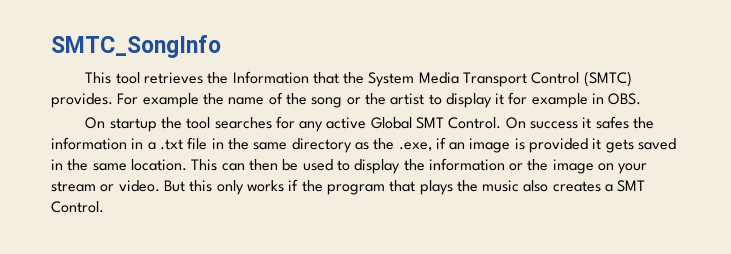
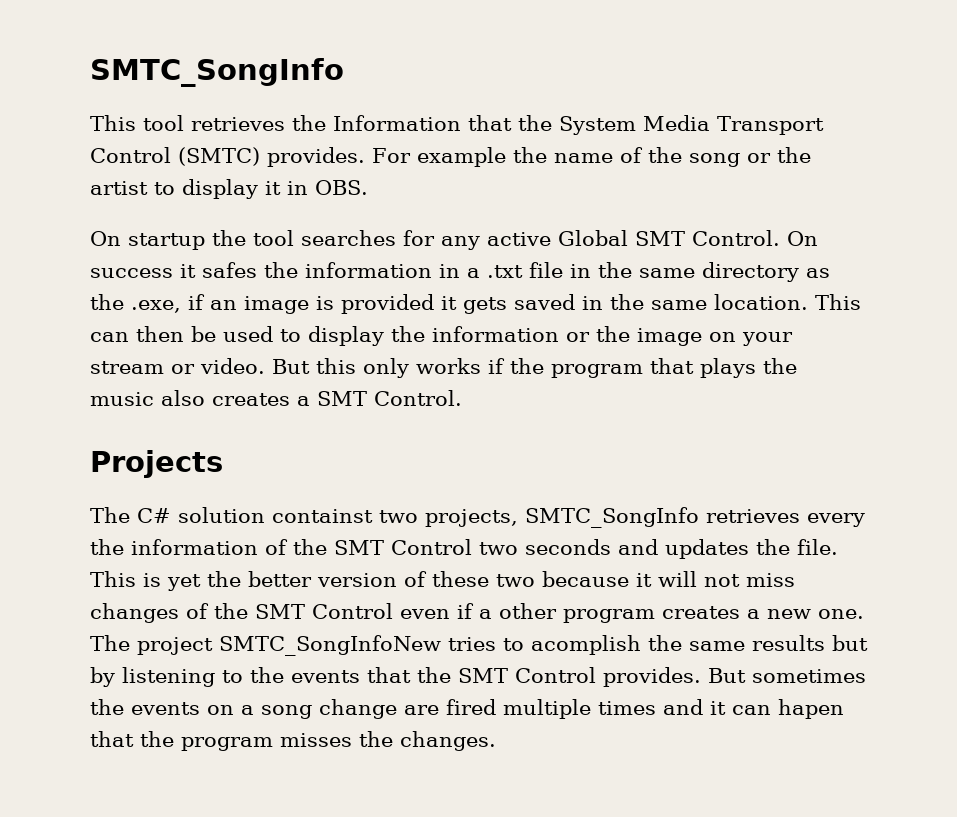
- For example the name of the song or the artist to display it for example in OBS.
+ For example the name of the song or the artist to display it in OBS.
+ Projects
+ The C# solution containst two projects, SMTC_SongInfo retrieves every the information of the SMT Control two seconds and updates the file. This is yet the better version of these two because it will not miss changes of the SMT Control even if a other program creates a new one. The project SMTC_SongInfoNew tries to acomplish the same results but by listening to the events that the SMT Control provides. But sometimes the events on a song change are fired multiple times and it can hapen that the program misses the changes.

